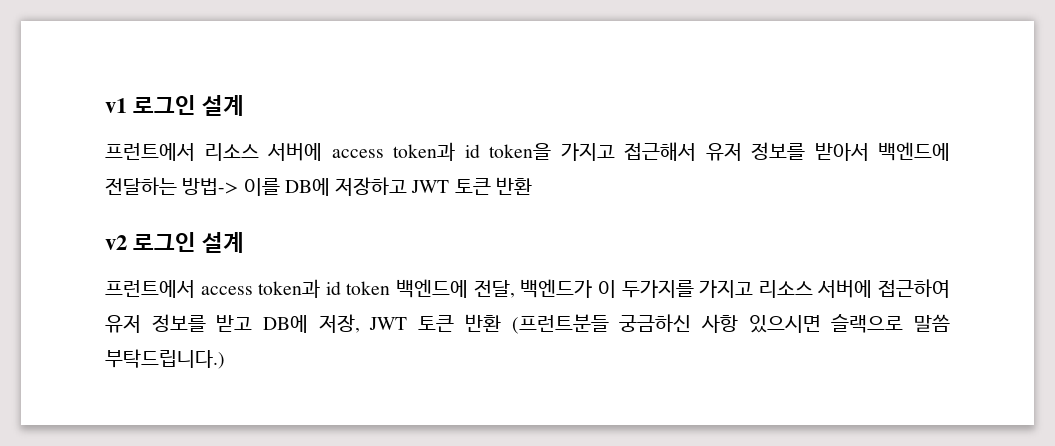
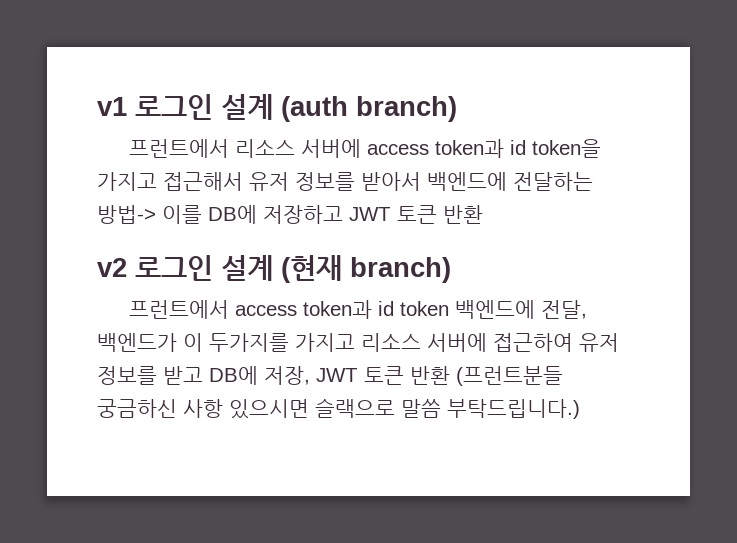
- v1 로그인 설계
+ v1 로그인 설계 (auth branch)
- v2 로그인 설계
+ v2 로그인 설계 (현재 branch)

